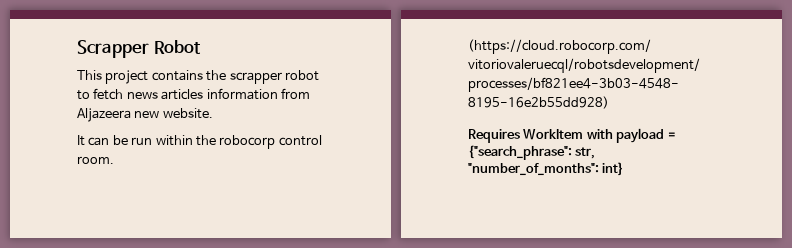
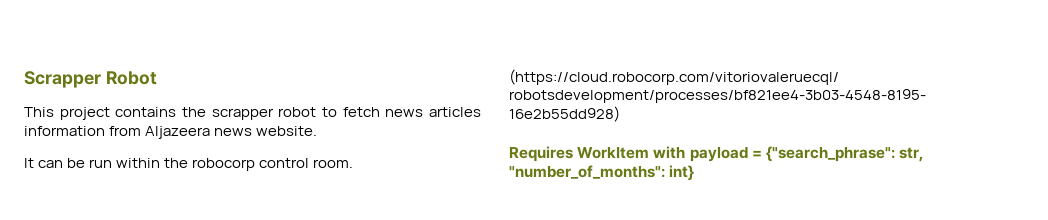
- This project contains the scrapper robot to fetch news articles information from Aljazeera new website.
+ This project contains the scrapper robot to fetch news articles information from Aljazeera news website.

